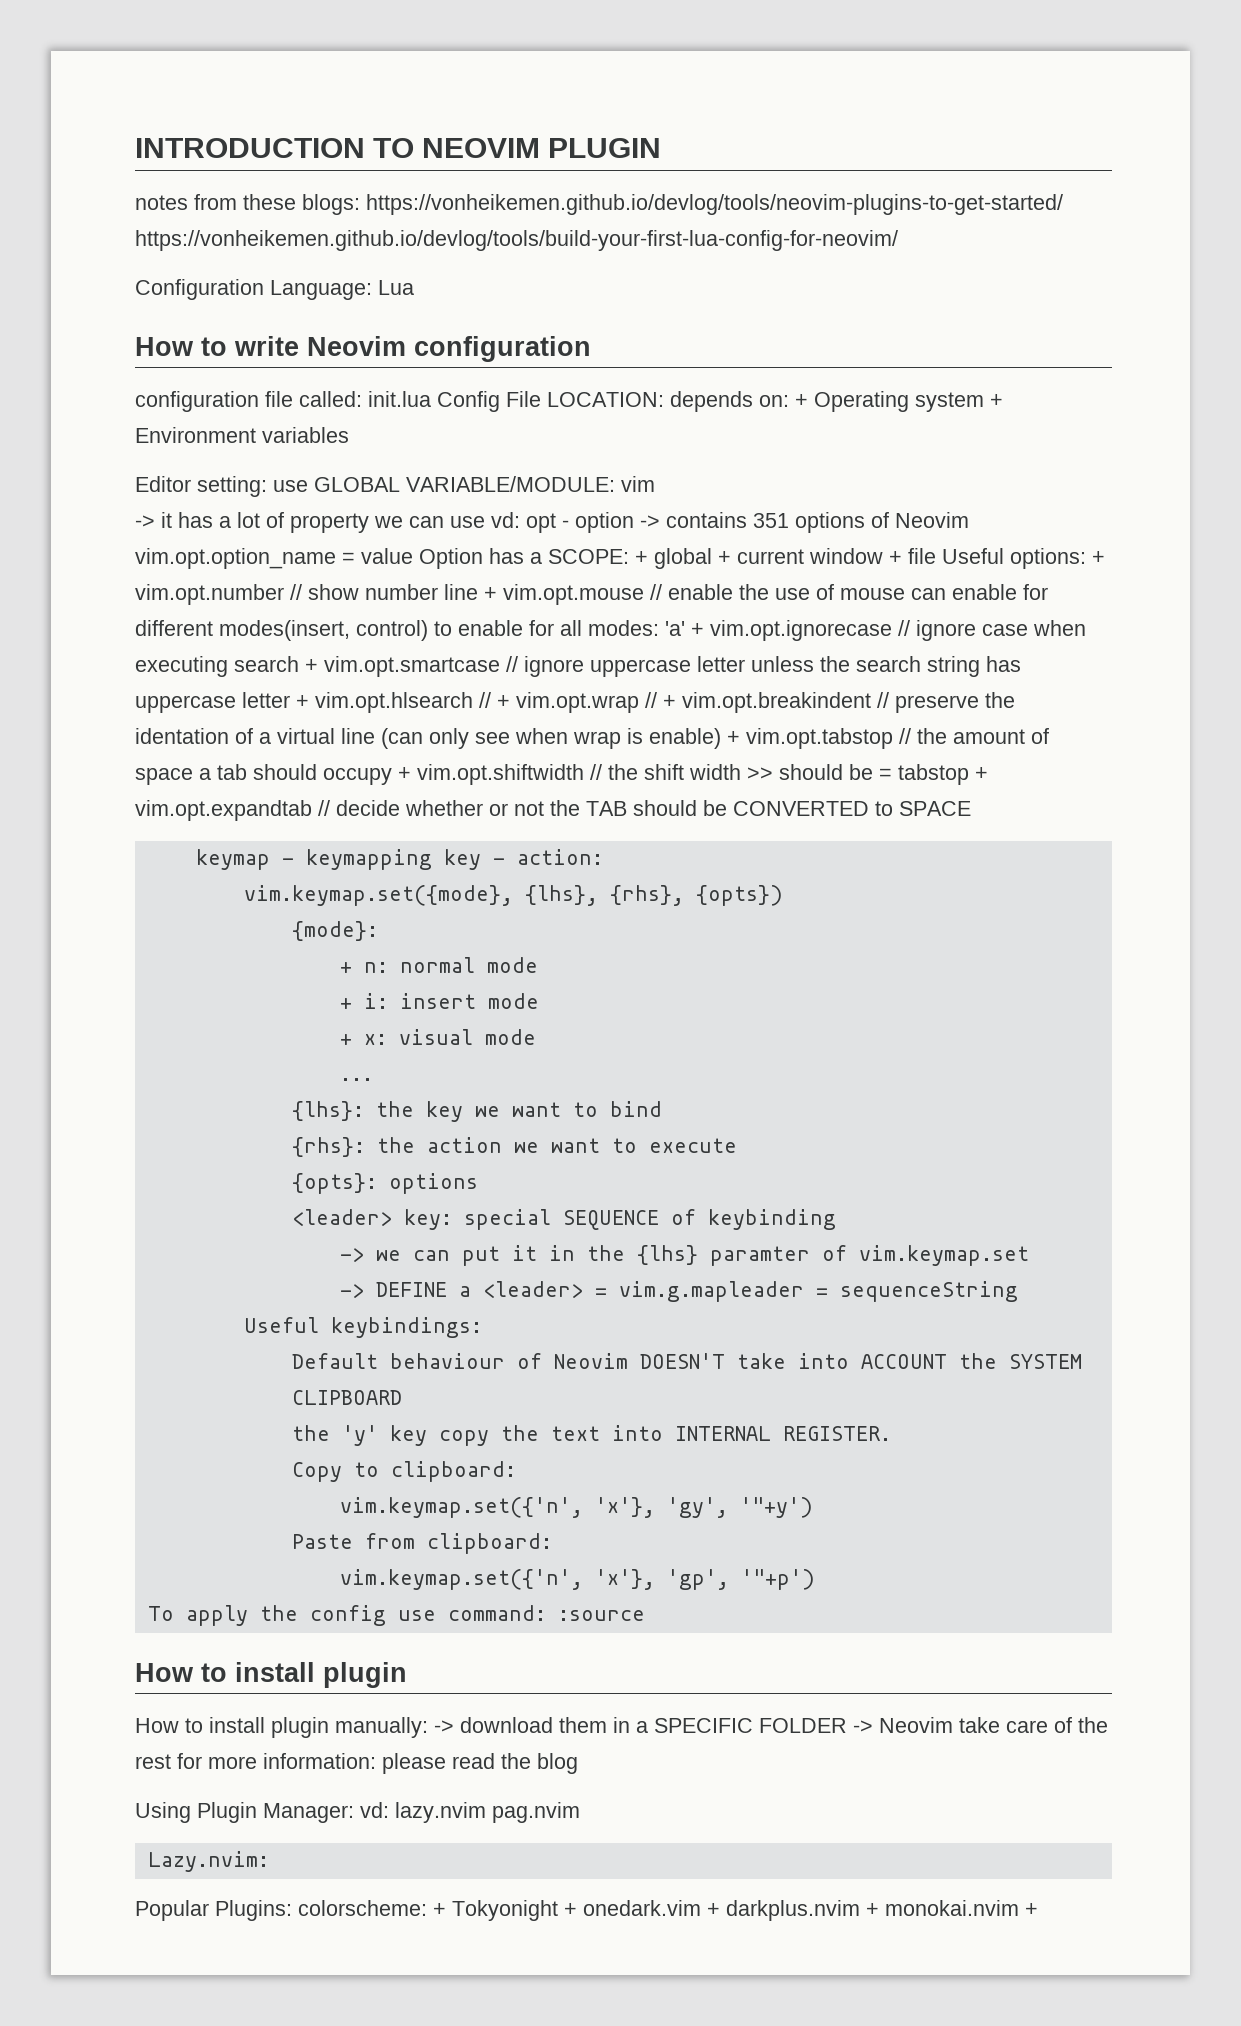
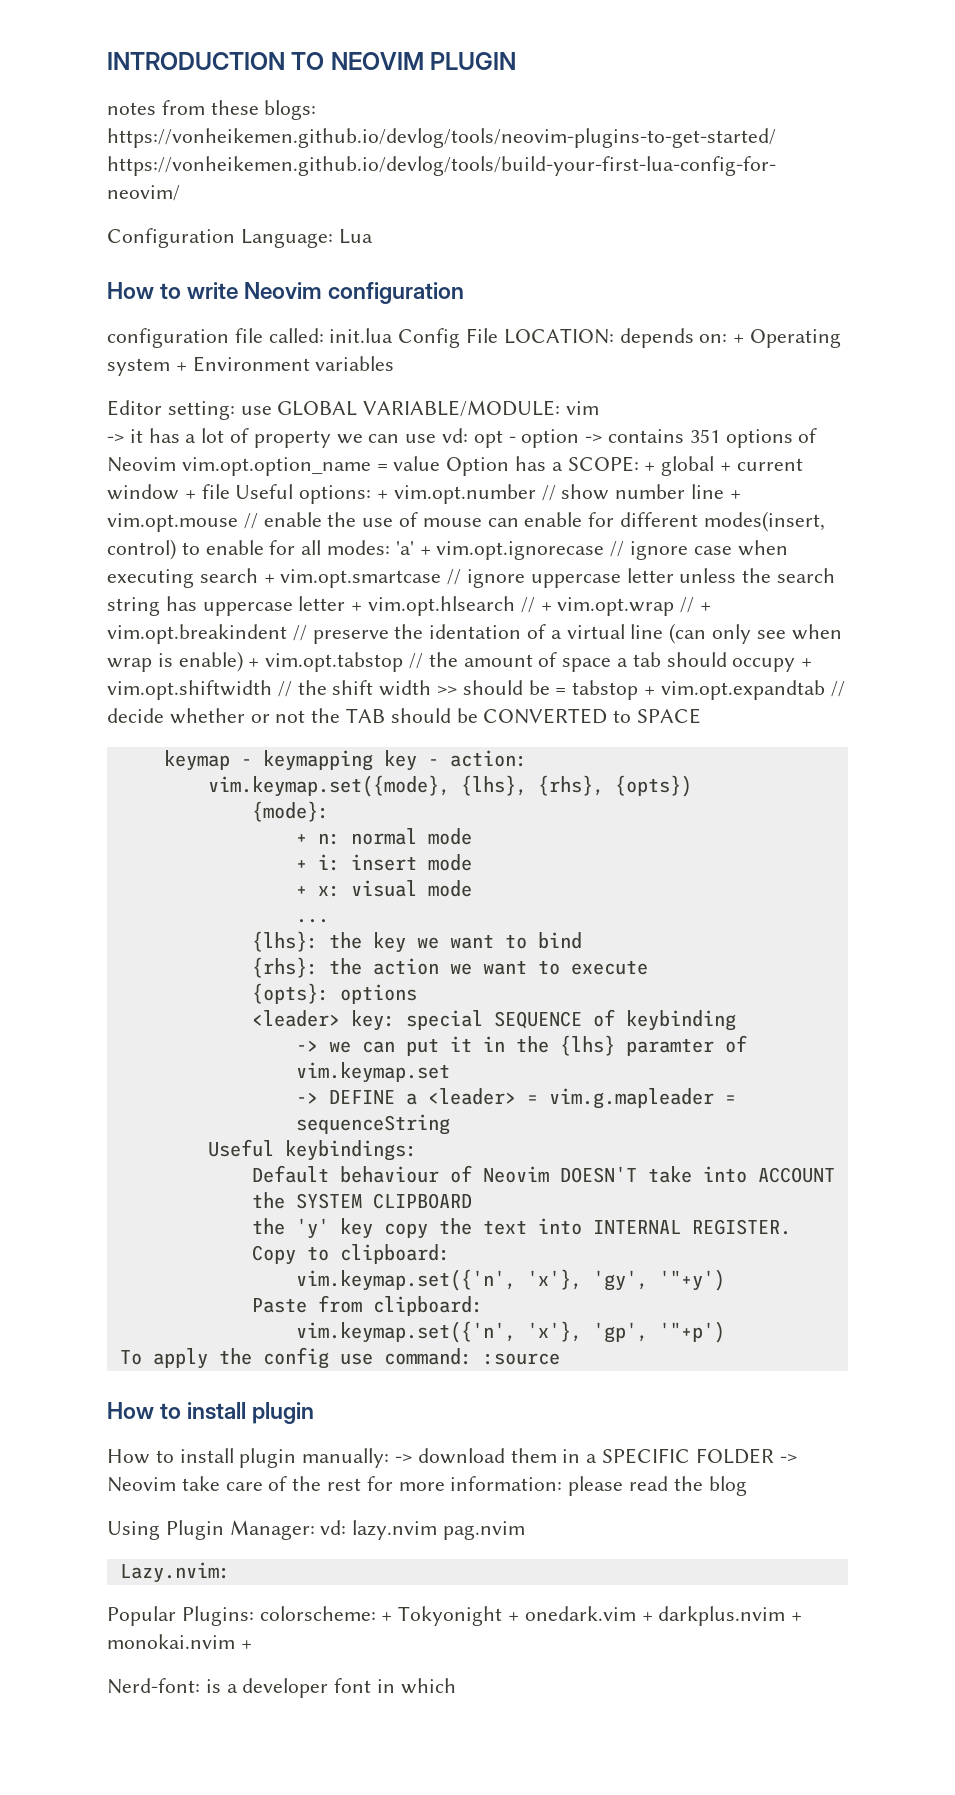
+ Nerd-font: is a developer font in which

